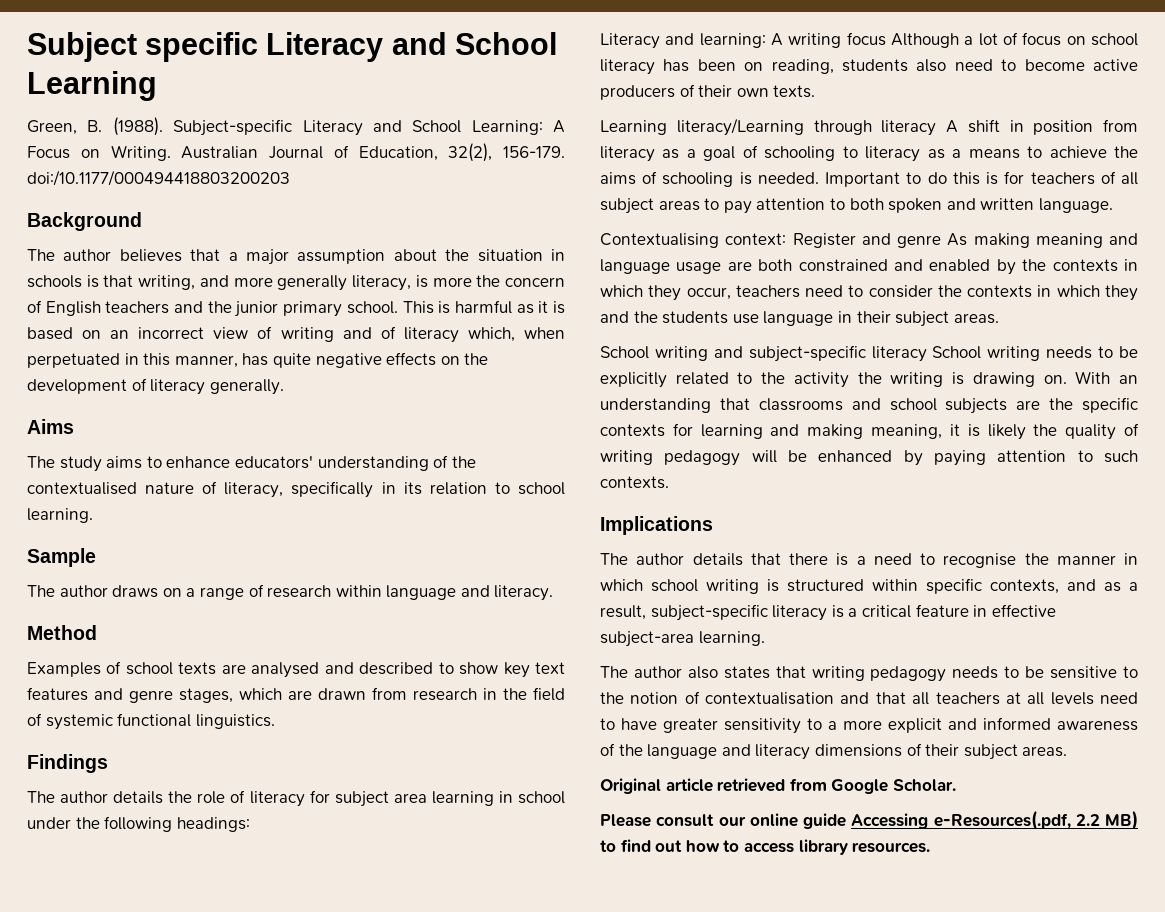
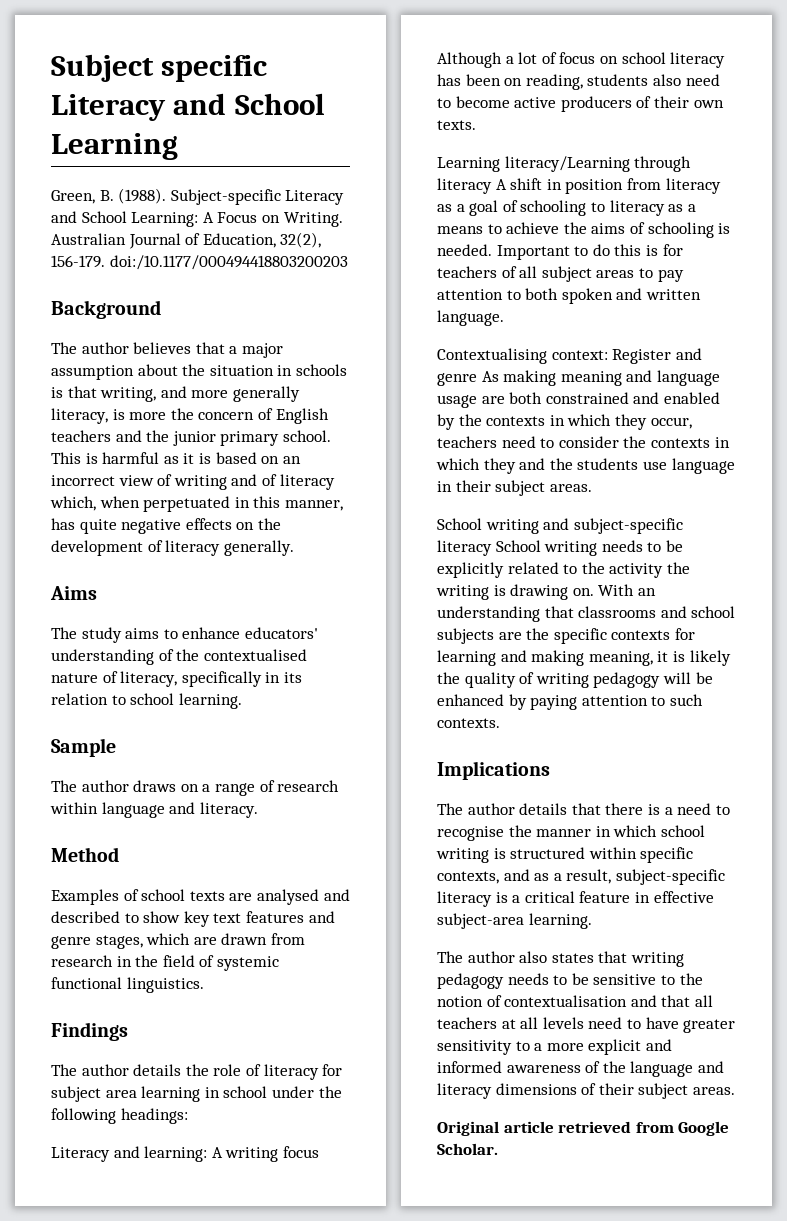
- Please consult our online guide Accessing e-Resources(.pdf, 2.2 MB) to find out how to access library resources.

